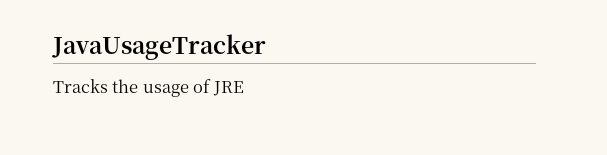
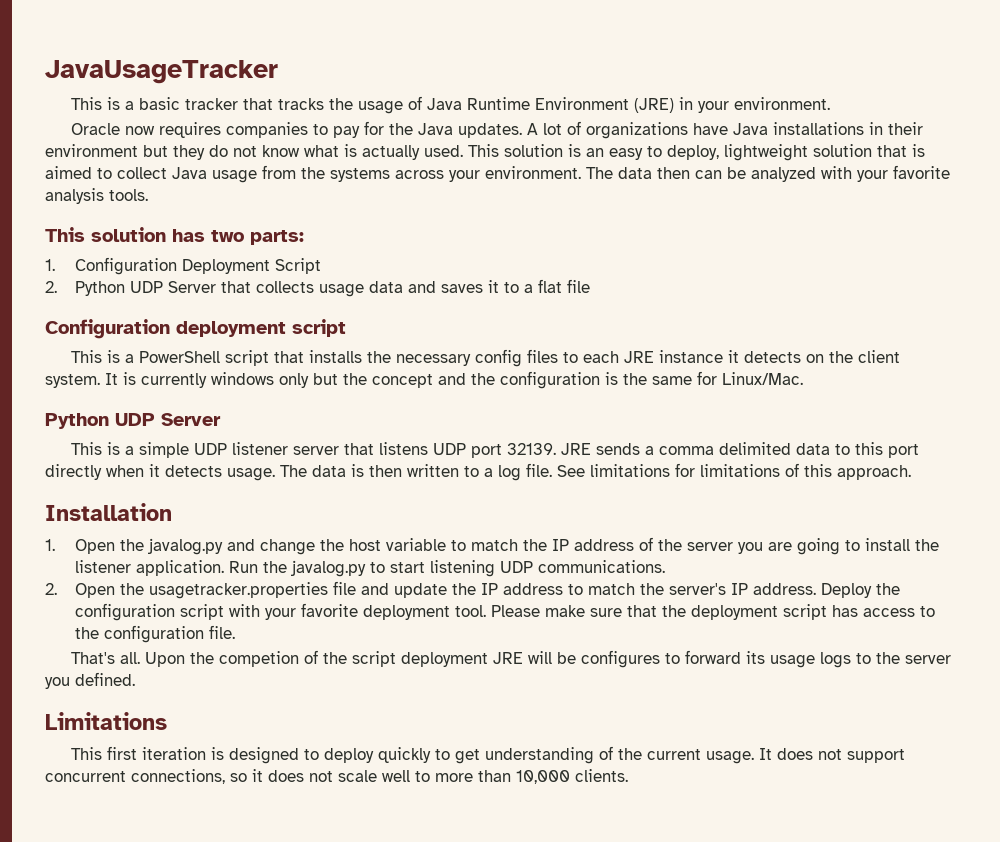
- Tracks the usage of JRE
+ This is a basic tracker that tracks the usage of Java Runtime Environment (JRE) in your environment.
+ Oracle now requires companies to pay for the Java updates. A lot of organizations have Java installations in their environment but they do not know what is actually used. This solution is an easy to deploy, lightweight solution that is aimed to collect Java usage from the systems across your environment. The data then can be analyzed with your favorite analysis tools.
+ This solution has two parts:
+ 1. Configuration Deployment Script
+ 2. Python UDP Server that collects usage data and saves it to a flat file
+ Configuration deployment script
+ This is a PowerShell script that installs the necessary config files to each JRE instance it detects on the client system. It is currently windows only but the concept and the configuration is the same for Linux/Mac.
+ Python UDP Server
+ This is a simple UDP listener server that listens UDP port 32139. JRE sends a comma delimited data to this port directly when it detects usage. The data is then written to a log file. See limitations for limitations of this approach.
+ Installation
+ 1. Open the javalog.py and change the host variable to match the IP address of the server you are going to install the listener application. Run the javalog.py to start listening UDP communications.
+ 2. Open the usagetracker.properties file and update the IP address to match the server's IP address. Deploy the configuration script with your favorite deployment tool. Please make sure that the deployment script has access to the configuration file.
+ That's all. Upon the competion of the script deployment JRE will be configures to forward its usage logs to the server you defined.
+ Limitations
+ This first iteration is designed to deploy quickly to get understanding of the current usage. It does not support concurrent connections, so it does not scale well to more than 10,000 clients.

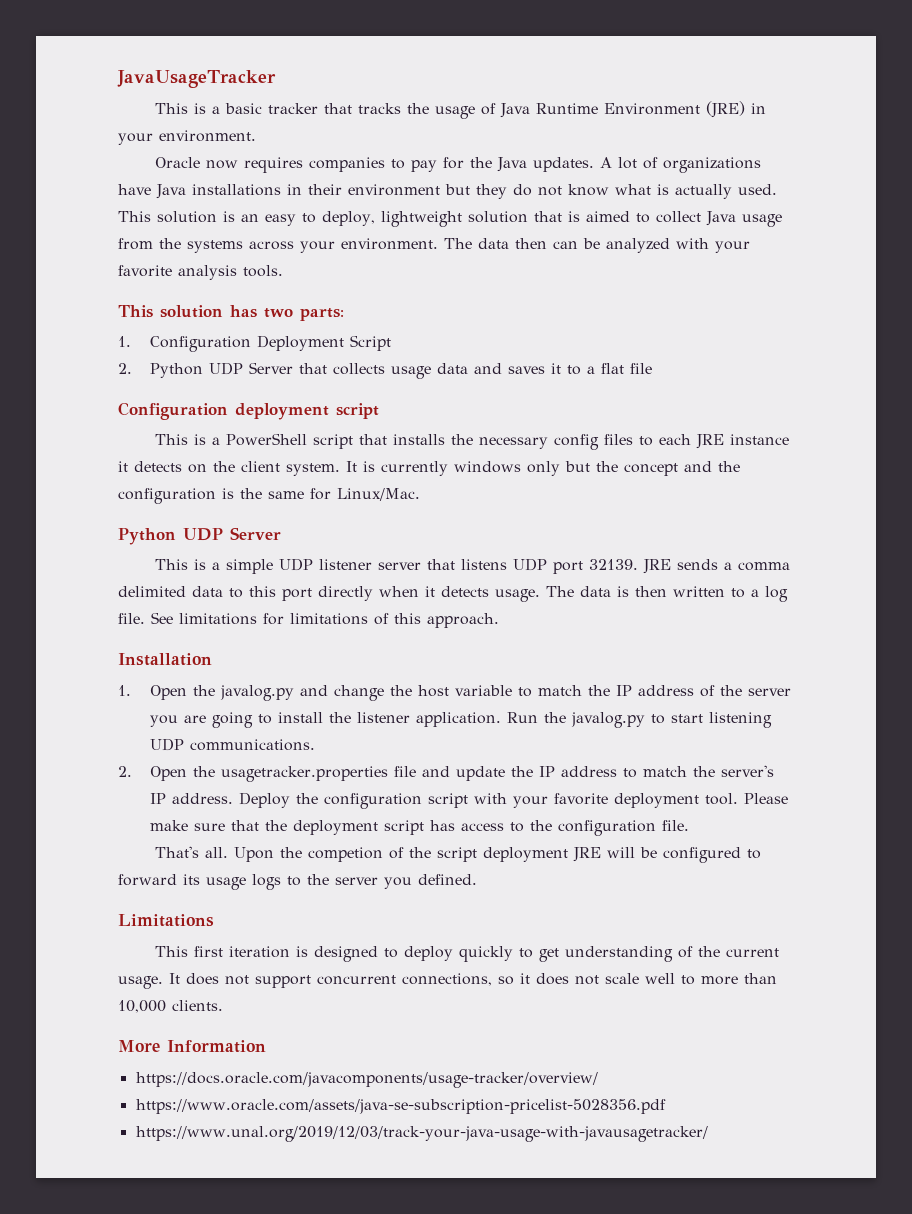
- Upon the competion of the script deployment JRE will be configures to forward its usage logs to the server you defined.
+ Upon the competion of the script deployment JRE will be configured to forward its usage logs to the server you defined.
+ More Information
+ https://docs.oracle.com/javacomponents/usage-tracker/overview/
+ https://www.oracle.com/assets/java-se-subscription-pricelist-5028356.pdf
+ https://www.unal.org/2019/12/03/track-your-java-usage-with-javausagetracker/

